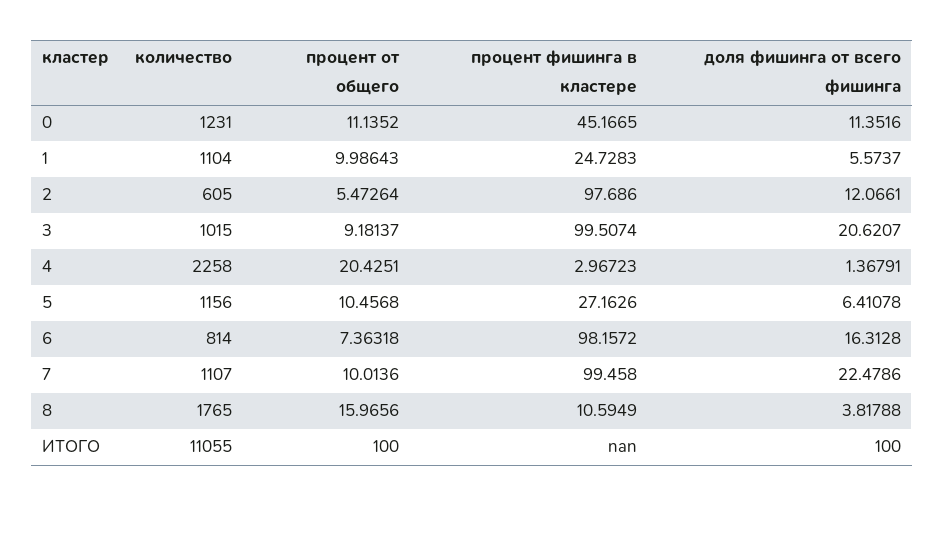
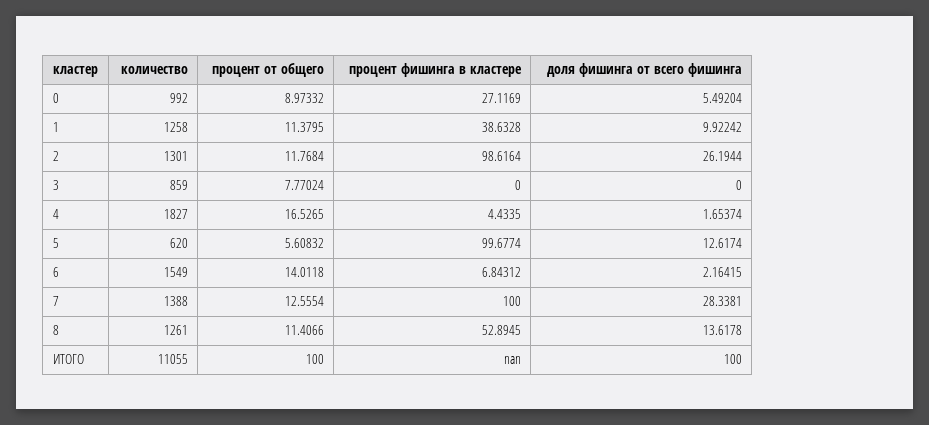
- 0 | 1231 | 11.1352 | 45.1665 | 11.3516
- 1 | 1104 | 9.98643 | 24.7283 | 5.5737
- 2 | 605 | 5.47264 | 97.686 | 12.0661
- 3 | 1015 | 9.18137 | 99.5074 | 20.6207
- 4 | 2258 | 20.4251 | 2.96723 | 1.36791
- 5 | 1156 | 10.4568 | 27.1626 | 6.41078
- 6 | 814 | 7.36318 | 98.1572 | 16.3128
- 7 | 1107 | 10.0136 | 99.458 | 22.4786
- 8 | 1765 | 15.9656 | 10.5949 | 3.81788
+ 0 | 992 | 8.97332 | 27.1169 | 5.49204
+ 1 | 1258 | 11.3795 | 38.6328 | 9.92242
+ 2 | 1301 | 11.7684 | 98.6164 | 26.1944
+ 3 | 859 | 7.77024 | 0 | 0
+ 4 | 1827 | 16.5265 | 4.4335 | 1.65374
+ 5 | 620 | 5.60832 | 99.6774 | 12.6174
+ 6 | 1549 | 14.0118 | 6.84312 | 2.16415
+ 7 | 1388 | 12.5554 | 100 | 28.3381
+ 8 | 1261 | 11.4066 | 52.8945 | 13.6178

